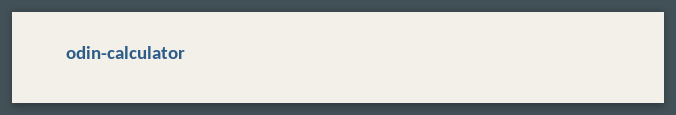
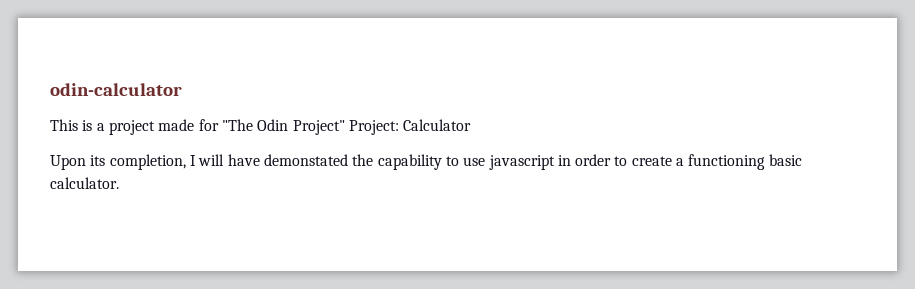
+ This is a project made for "The Odin Project" Project: Calculator
+ Upon its completion, I will have demonstated the capability to use javascript in order to create a functioning basic calculator.

